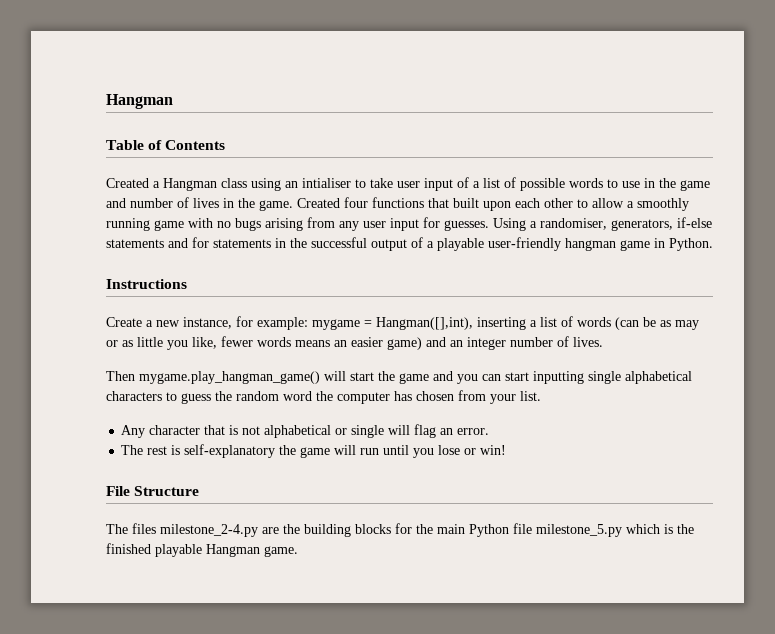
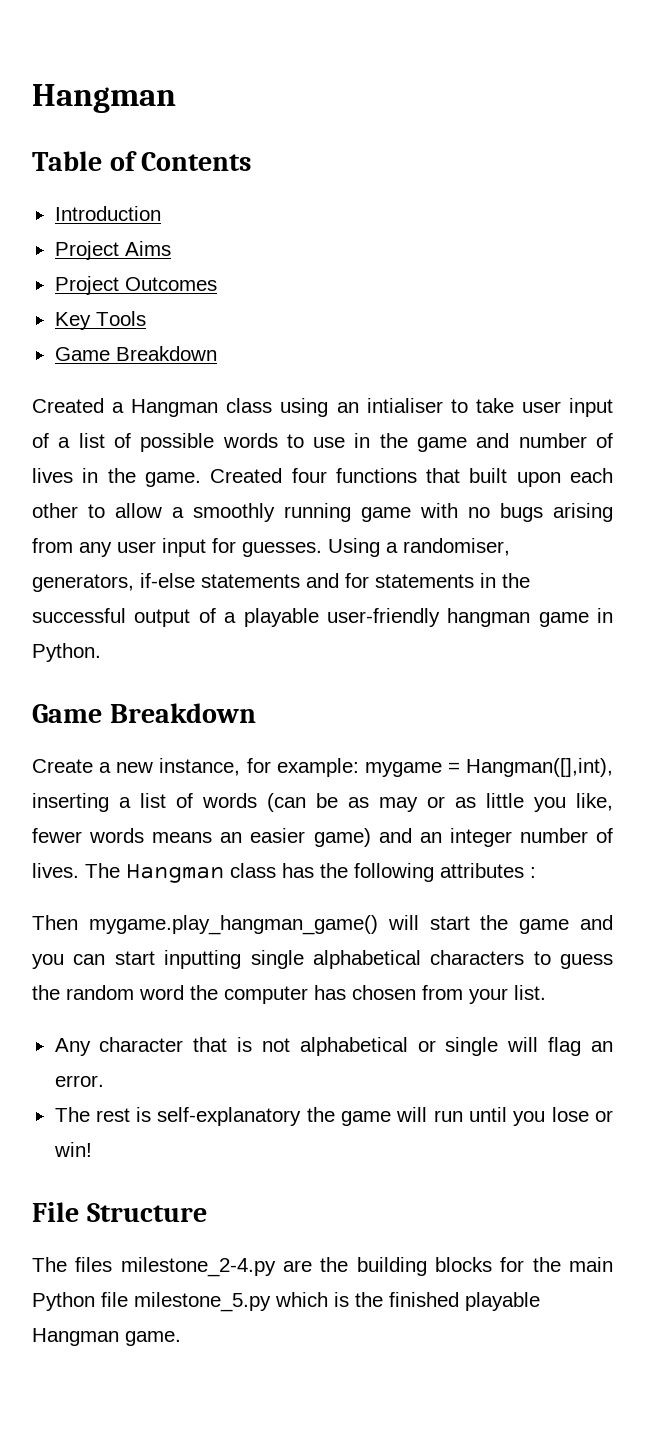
+ Introduction
+ Project Aims
+ Project Outcomes
+ Key Tools
+ Game Breakdown
  Using a randomiser, generators, if-else statements and for statements in the successful output of a playable user-friendly hangman game in Python.
- Instructions
+ Game Breakdown
+ The Hangman class has the following attributes :

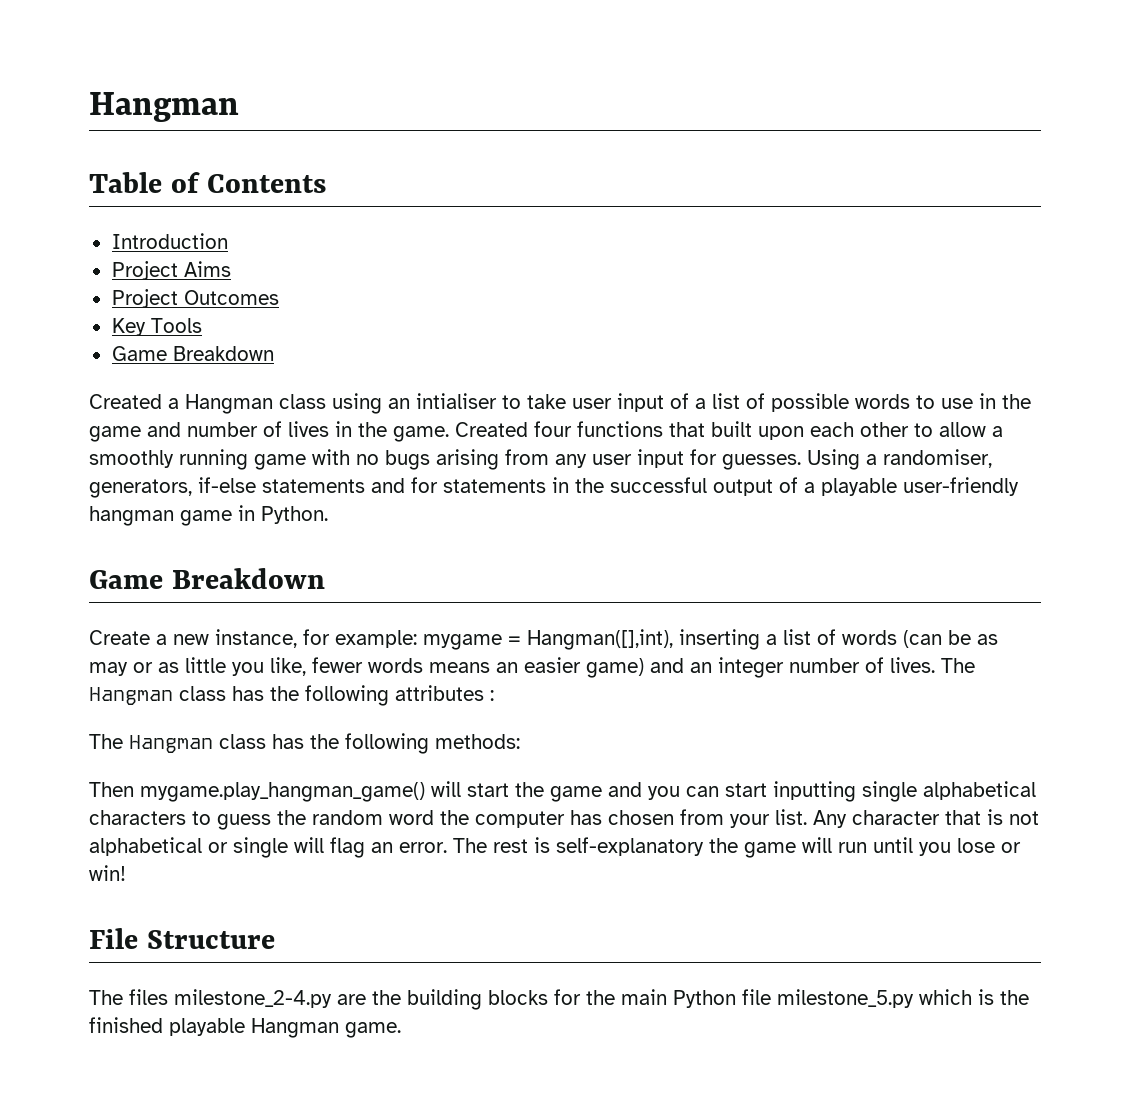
+ The Hangman class has the following methods:
- Then mygame.play_hangman_game() will start the game and you can start inputting single alphabetical characters to guess the random word the computer has chosen from your list.
- Any character that is not alphabetical or single will flag an error.
- The rest is self-explanatory the game will run until you lose or win!
+ Then mygame.play_hangman_game() will start the game and you can start inputting single alphabetical characters to guess the random word the computer has chosen from your list. Any character that is not alphabetical or single will flag an error. The rest is self-explanatory the game will run until you lose or win!

